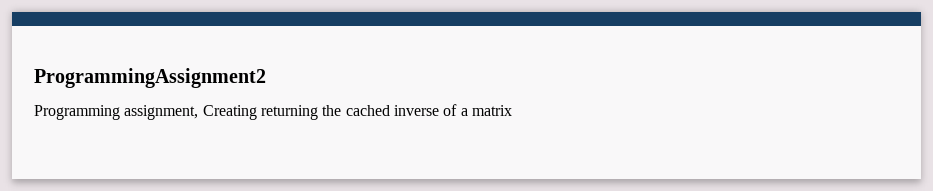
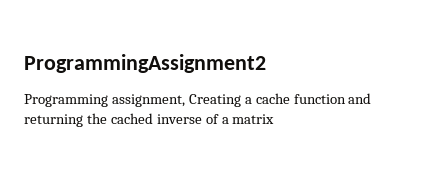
- Programming assignment, Creating returning the cached inverse of a matrix
+ Programming assignment, Creating a cache function and returning the cached inverse of a matrix

